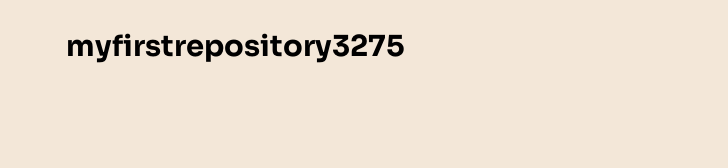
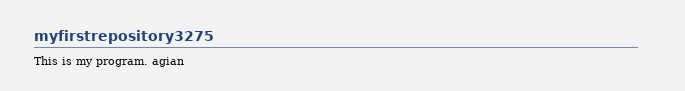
+ This is my program. agian

